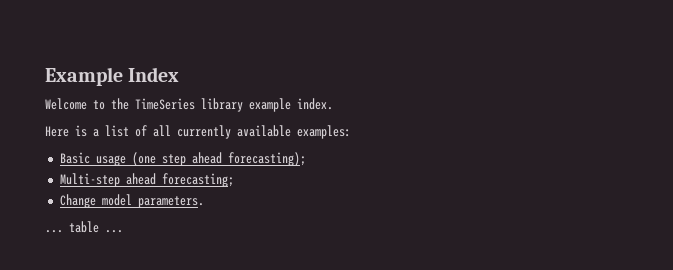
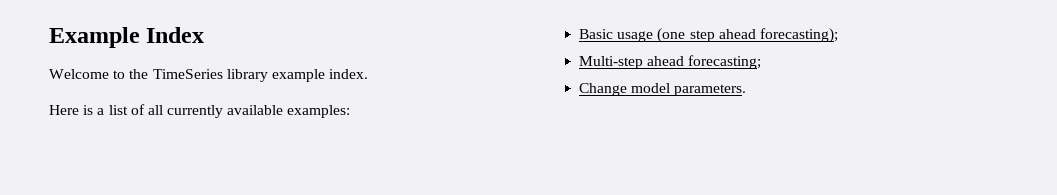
- ... table ...

